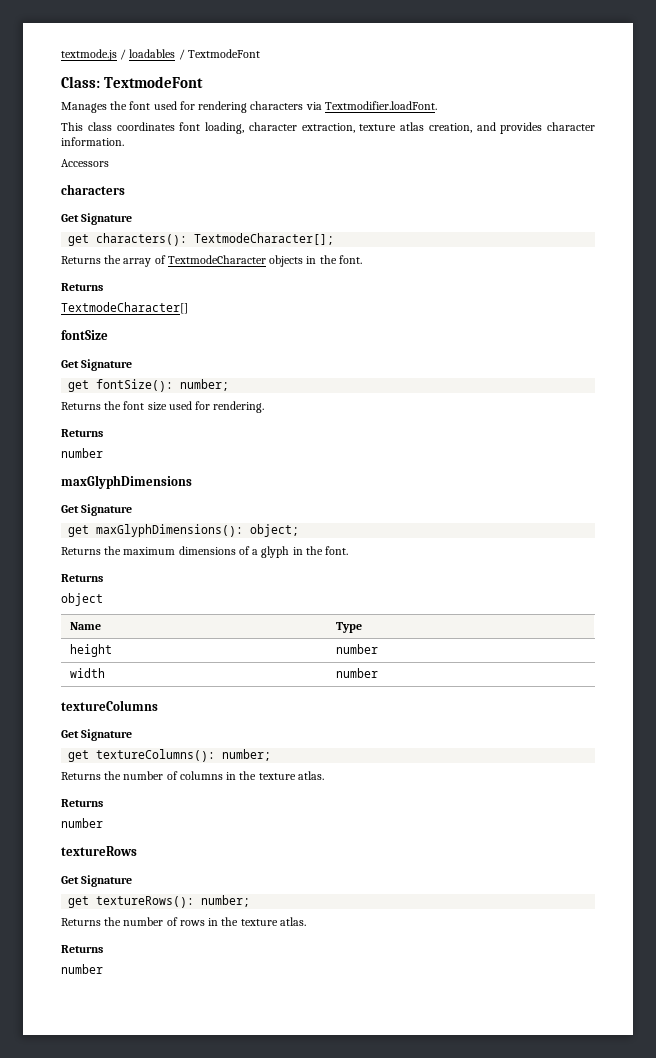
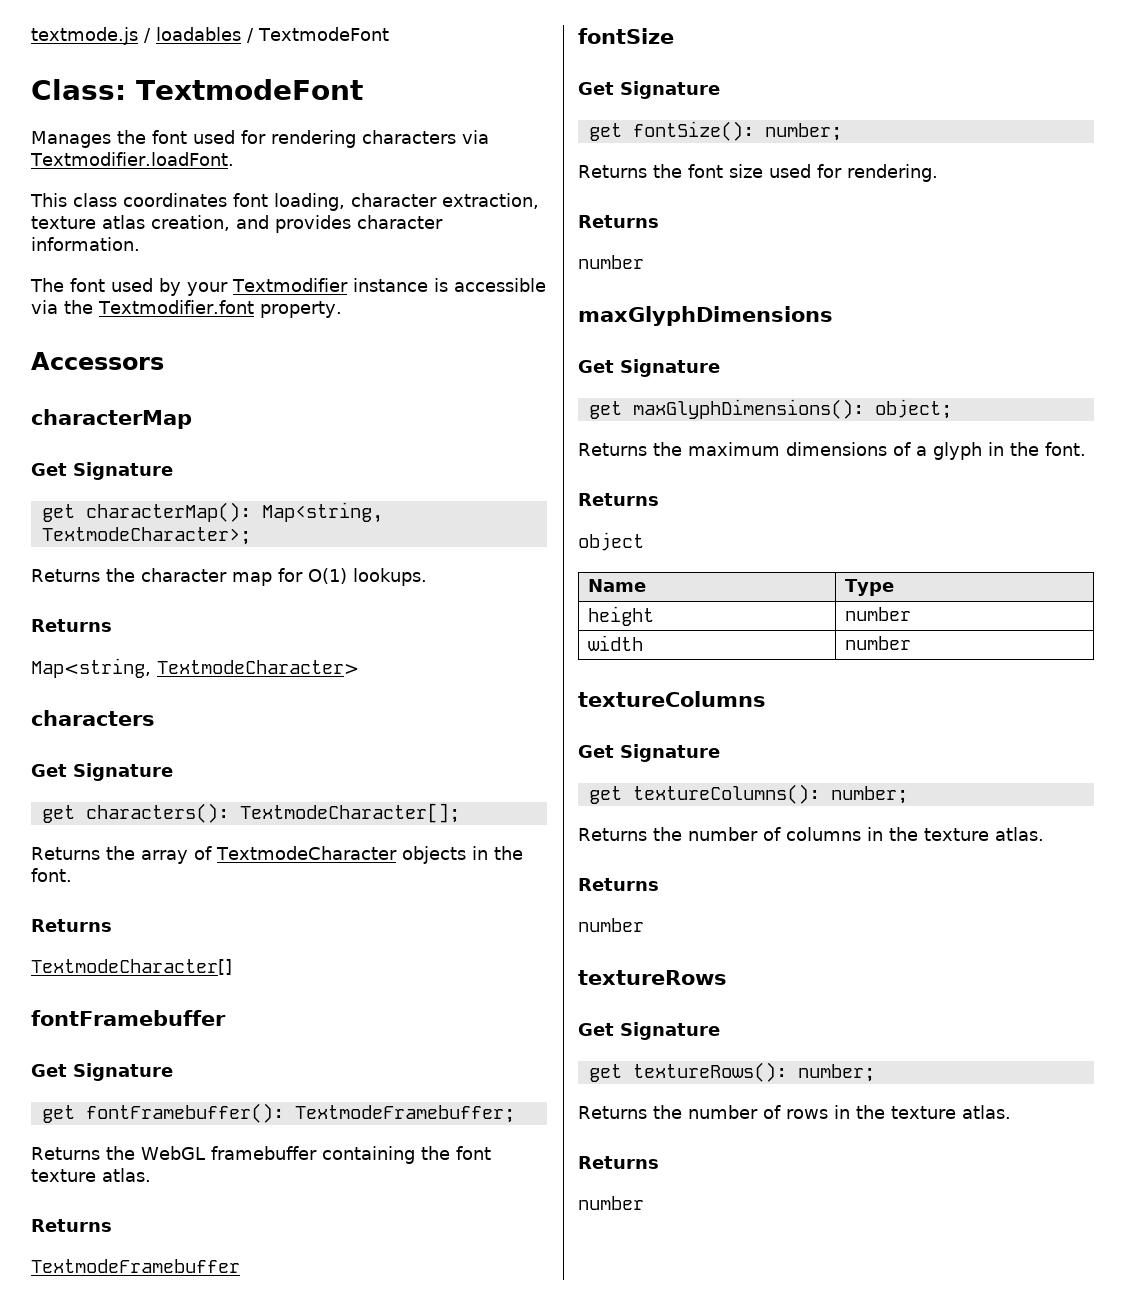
+ The font used by your Textmodifier instance is accessible via the Textmodifier.font property.
  Accessors
+ characterMap
+ Get Signature
+ get characterMap(): Map<string, TextmodeCharacter>;
+ Returns the character map for O(1) lookups.
+ Returns
+ Map<string, TextmodeCharacter>
+ fontFramebuffer
+ Get Signature
+ get fontFramebuffer(): TextmodeFramebuffer;
+ Returns the WebGL framebuffer containing the font texture atlas.
+ Returns
+ TextmodeFramebuffer

